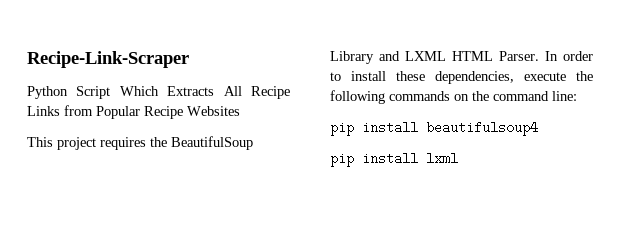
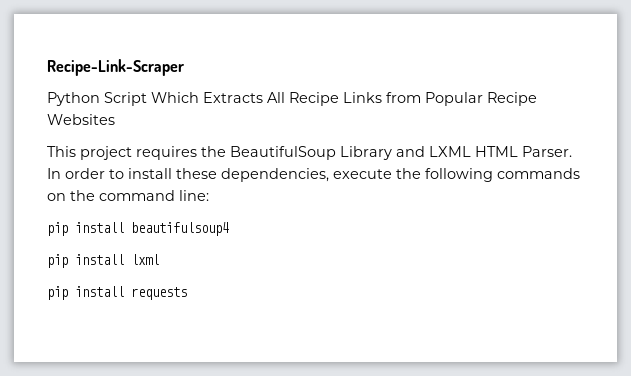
+ pip install requests

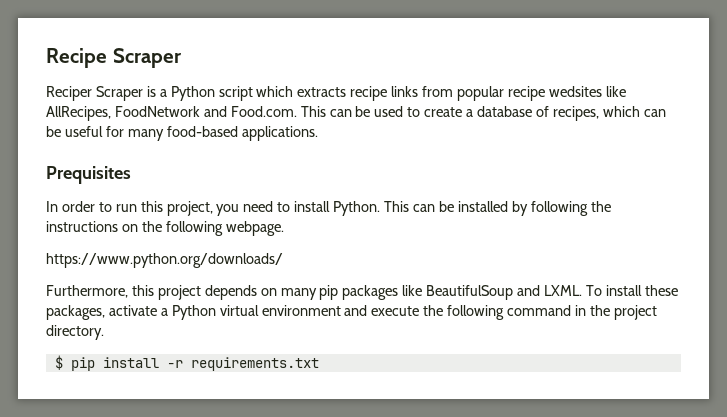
- Recipe-Link-Scraper
- Python Script Which Extracts All Recipe Links from Popular Recipe Websites
- This project requires the BeautifulSoup Library and LXML HTML Parser. In order to install these dependencies, execute the following commands on the command line:
- pip install beautifulsoup4
- pip install lxml
- pip install requests
+ Recipe Scraper
+ Reciper Scraper is a Python script which extracts recipe links from popular recipe wedsites like AllRecipes, FoodNetwork and Food.com. This can be used to create a database of recipes, which can be useful for many food-based applications.
+ Prequisites
+ In order to run this project, you need to install Python. This can be installed by following the instructions on the following webpage.
+ https://www.python.org/downloads/
+ Furthermore, this project depends on many pip packages like BeautifulSoup and LXML. To install these packages, activate a Python virtual environment and execute the following command in the project directory.
+ $ pip install -r requirements.txt

